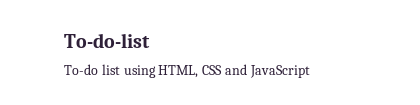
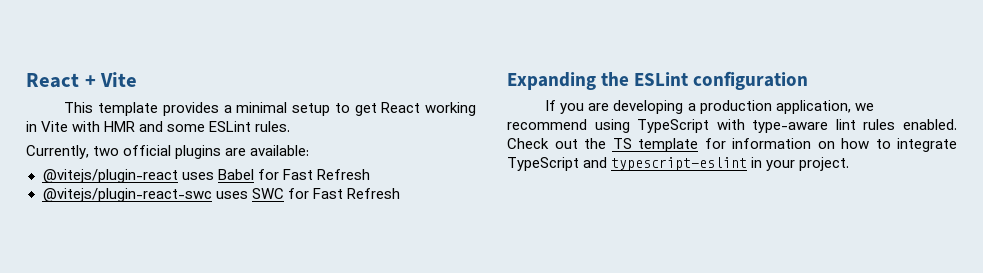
- To-do-list
- To-do list using HTML, CSS and JavaScript
+ React + Vite
+ This template provides a minimal setup to get React working in Vite with HMR and some ESLint rules.
+ Currently, two official plugins are available:
+ @vitejs/plugin-react uses Babel for Fast Refresh
+ @vitejs/plugin-react-swc uses SWC for Fast Refresh
+ Expanding the ESLint configuration
+ If you are developing a production application, we recommend using TypeScript with type-aware lint rules enabled. Check out the TS template for information on how to integrate TypeScript and typescript-eslint in your project.

